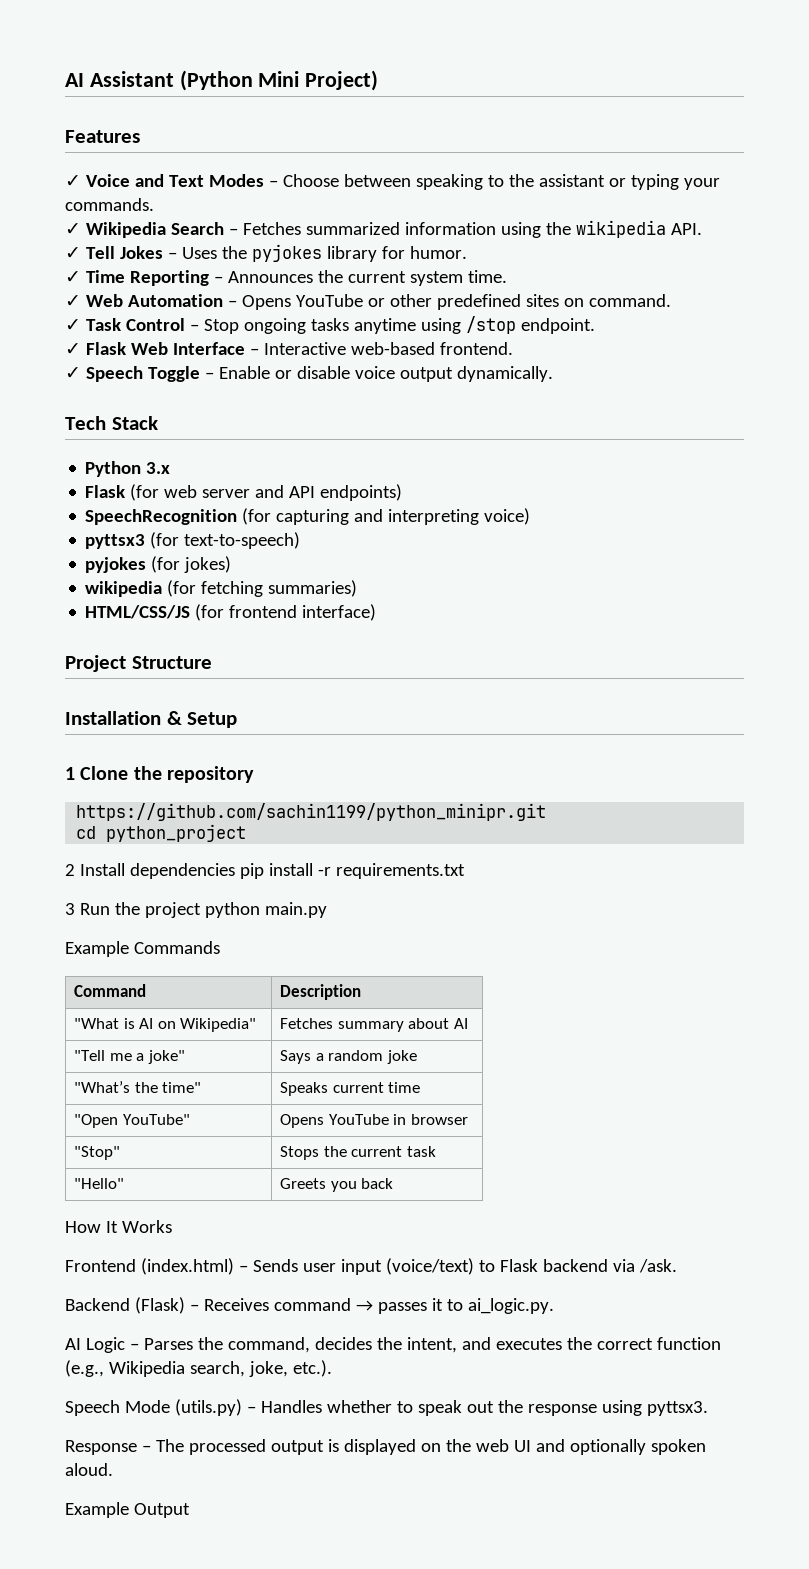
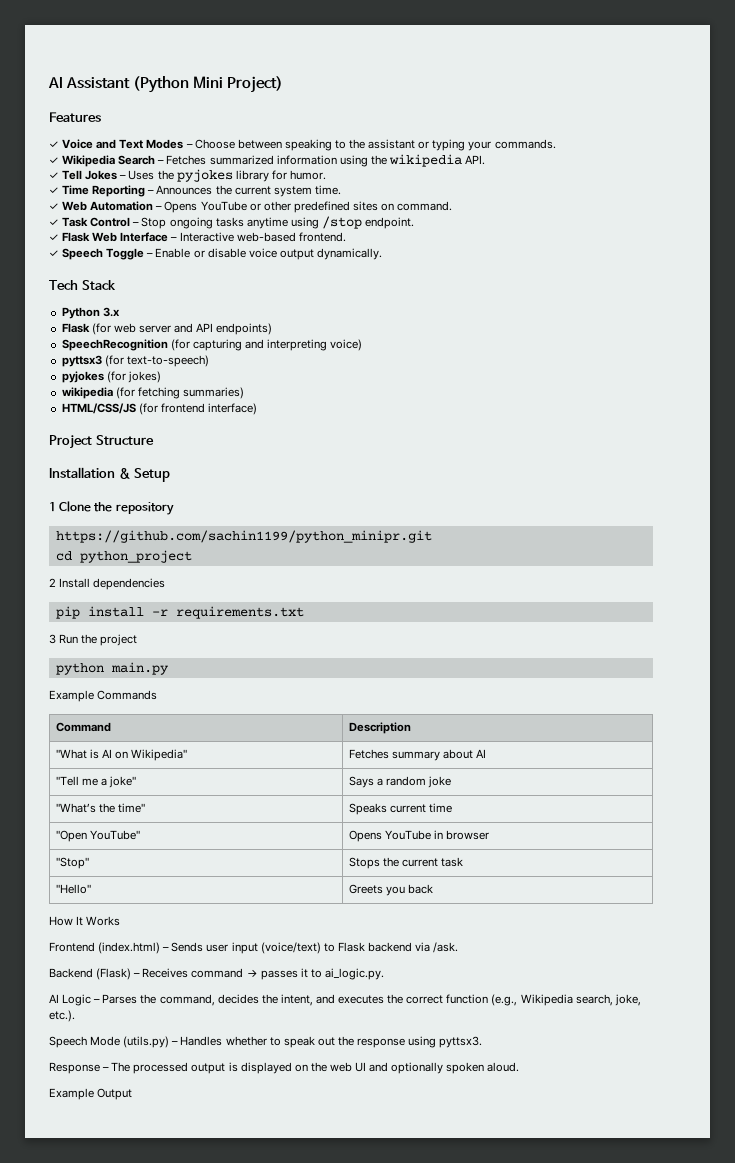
- 2 Install dependencies pip install -r requirements.txt
+ 2 Install dependencies
+ pip install -r requirements.txt
- 3 Run the project python main.py
+ 3 Run the project
+ python main.py

